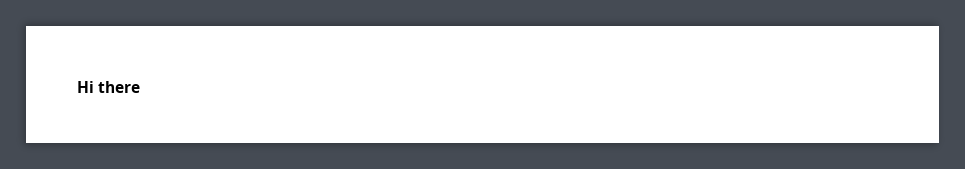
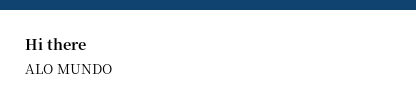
+ ALO MUNDO

